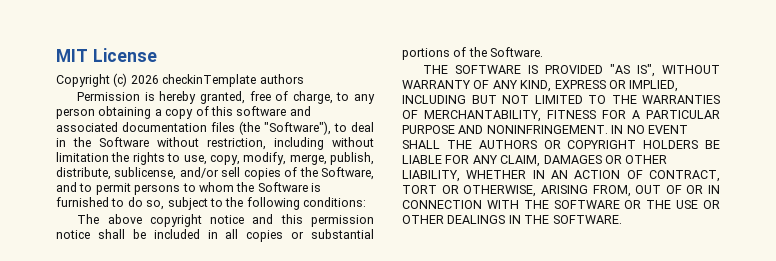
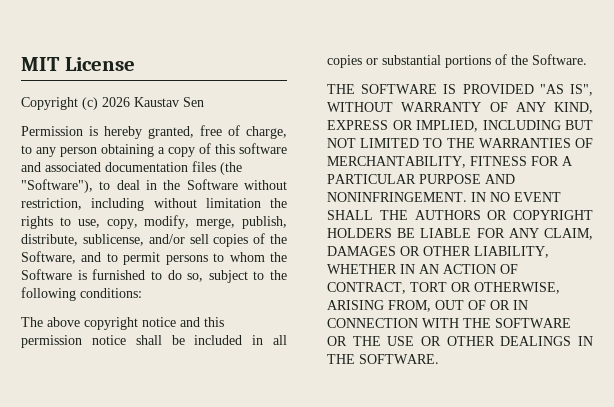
- Copyright (c) 2026 checkinTemplate authors
+ Copyright (c) 2026 Kaustav Sen

